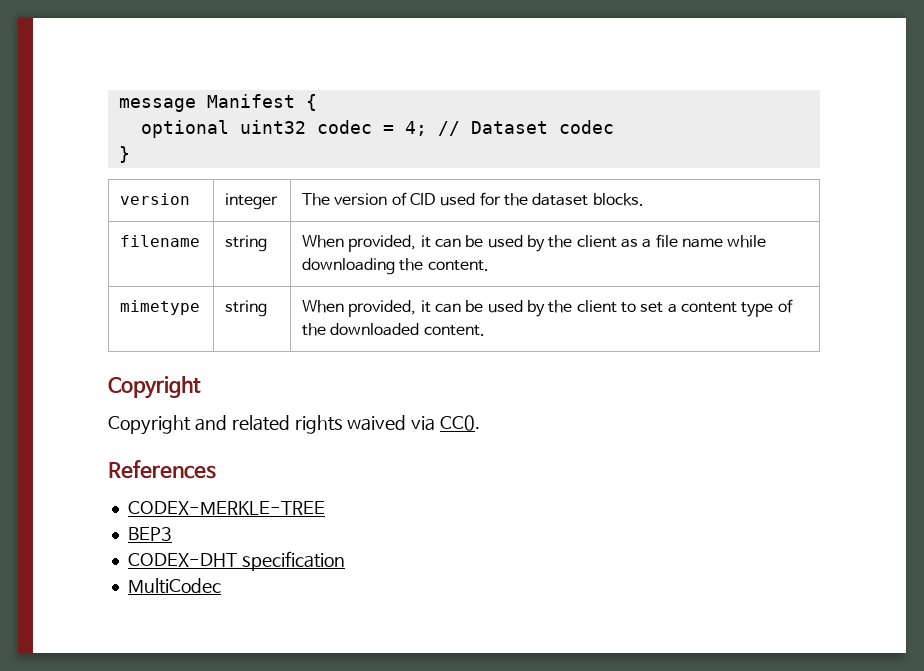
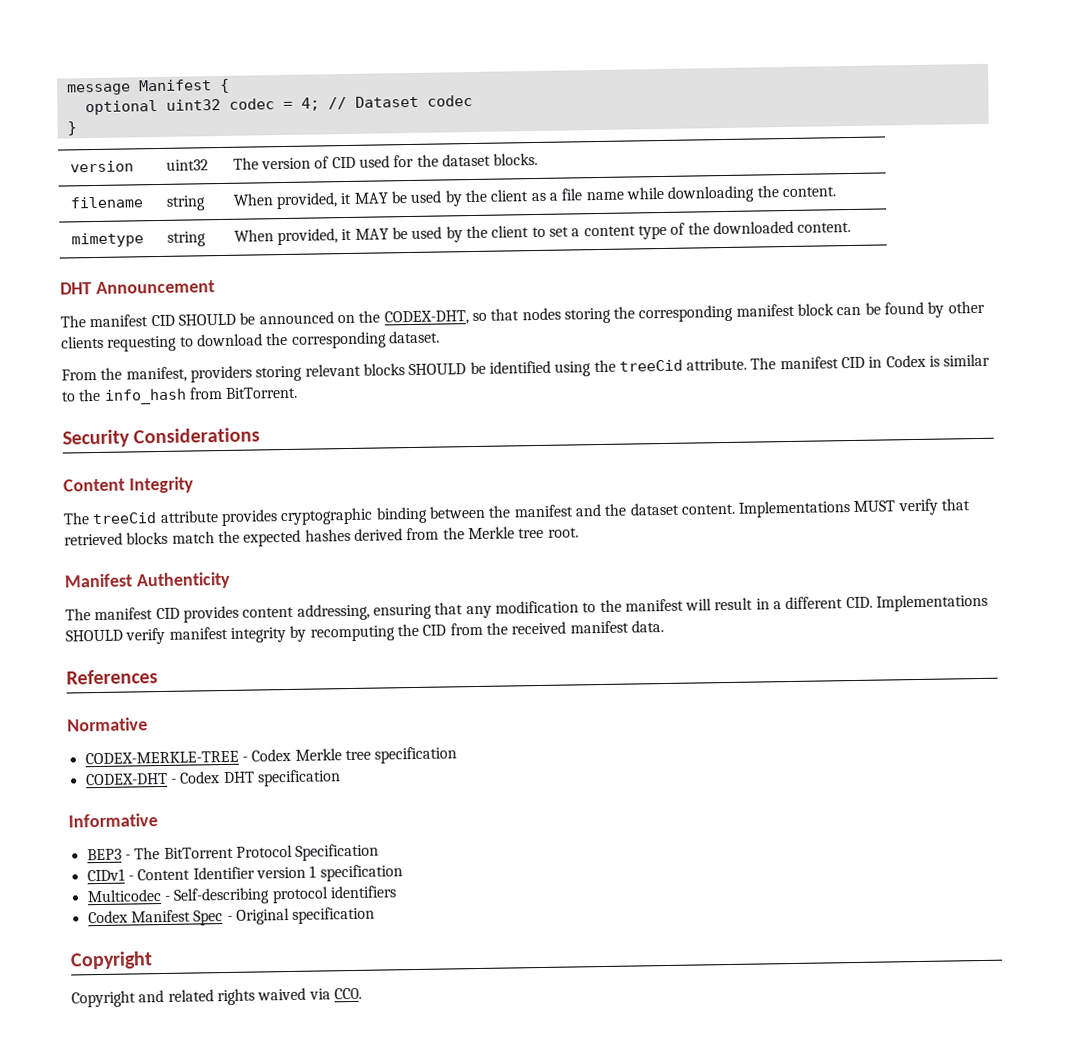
- version | integer | The version of CID used for the dataset blocks.
+ version | uint32 | The version of CID used for the dataset blocks.
- filename | string | When provided, it can be used by the client as a file name while downloading the content.
+ filename | string | When provided, it MAY be used by the client as a file name while downloading the content.
- mimetype | string | When provided, it can be used by the client to set a content type of the downloaded content.
+ mimetype | string | When provided, it MAY be used by the client to set a content type of the downloaded content.
+ DHT Announcement
+ The manifest CID SHOULD be announced on the CODEX-DHT, so that nodes storing the corresponding manifest block can be found by other clients requesting to download the corresponding dataset.
+ From the manifest, providers storing relevant blocks SHOULD be identified using the treeCid attribute. The manifest CID in Codex is similar to the info_hash from BitTorrent.
+ Security Considerations
+ Content Integrity
+ The treeCid attribute provides cryptographic binding between the manifest and the dataset content. Implementations MUST verify that retrieved blocks match the expected hashes derived from the Merkle tree root.
+ Manifest Authenticity
+ The manifest CID provides content addressing, ensuring that any modification to the manifest will result in a different CID. Implementations SHOULD verify manifest integrity by recomputing the CID from the received manifest data.
+ References
+ Normative
+ CODEX-MERKLE-TREE - Codex Merkle tree specification
+ CODEX-DHT - Codex DHT specification
+ Informative
+ BEP3 - The BitTorrent Protocol Specification
+ CIDv1 - Content Identifier version 1 specification
+ Multicodec - Self-describing protocol identifiers
+ Codex Manifest Spec - Original specification
- References
- CODEX-MERKLE-TREE
- BEP3
- CODEX-DHT specification
- MultiCodec

